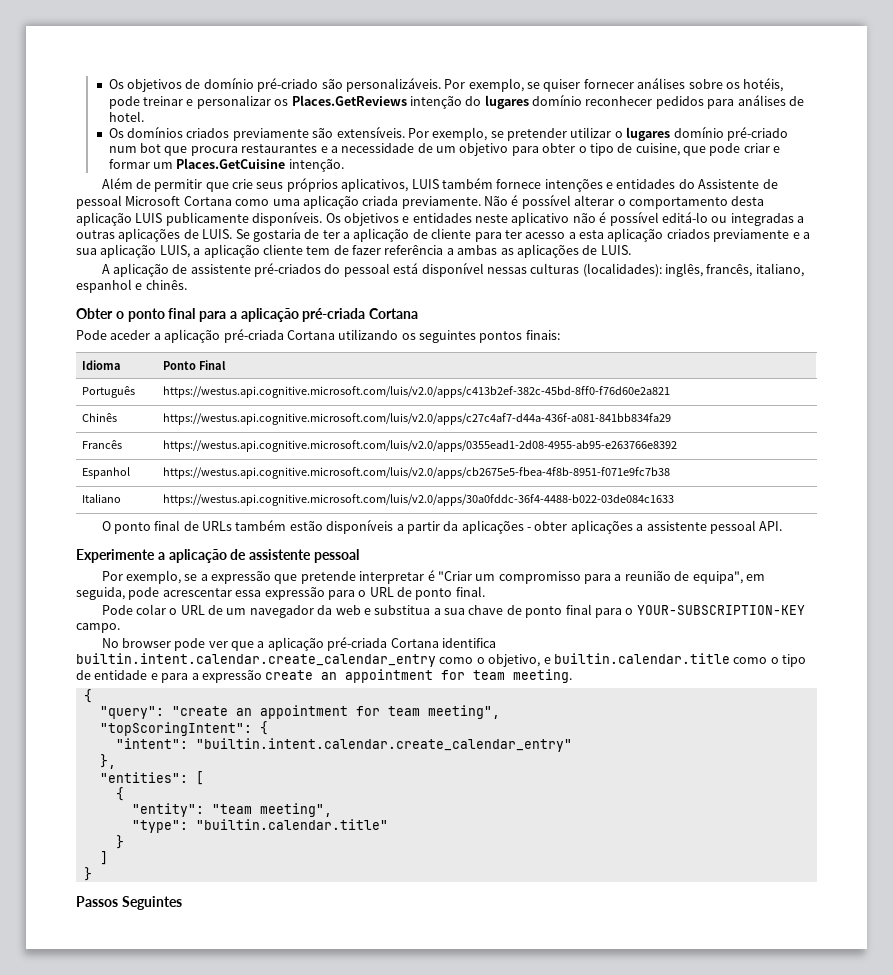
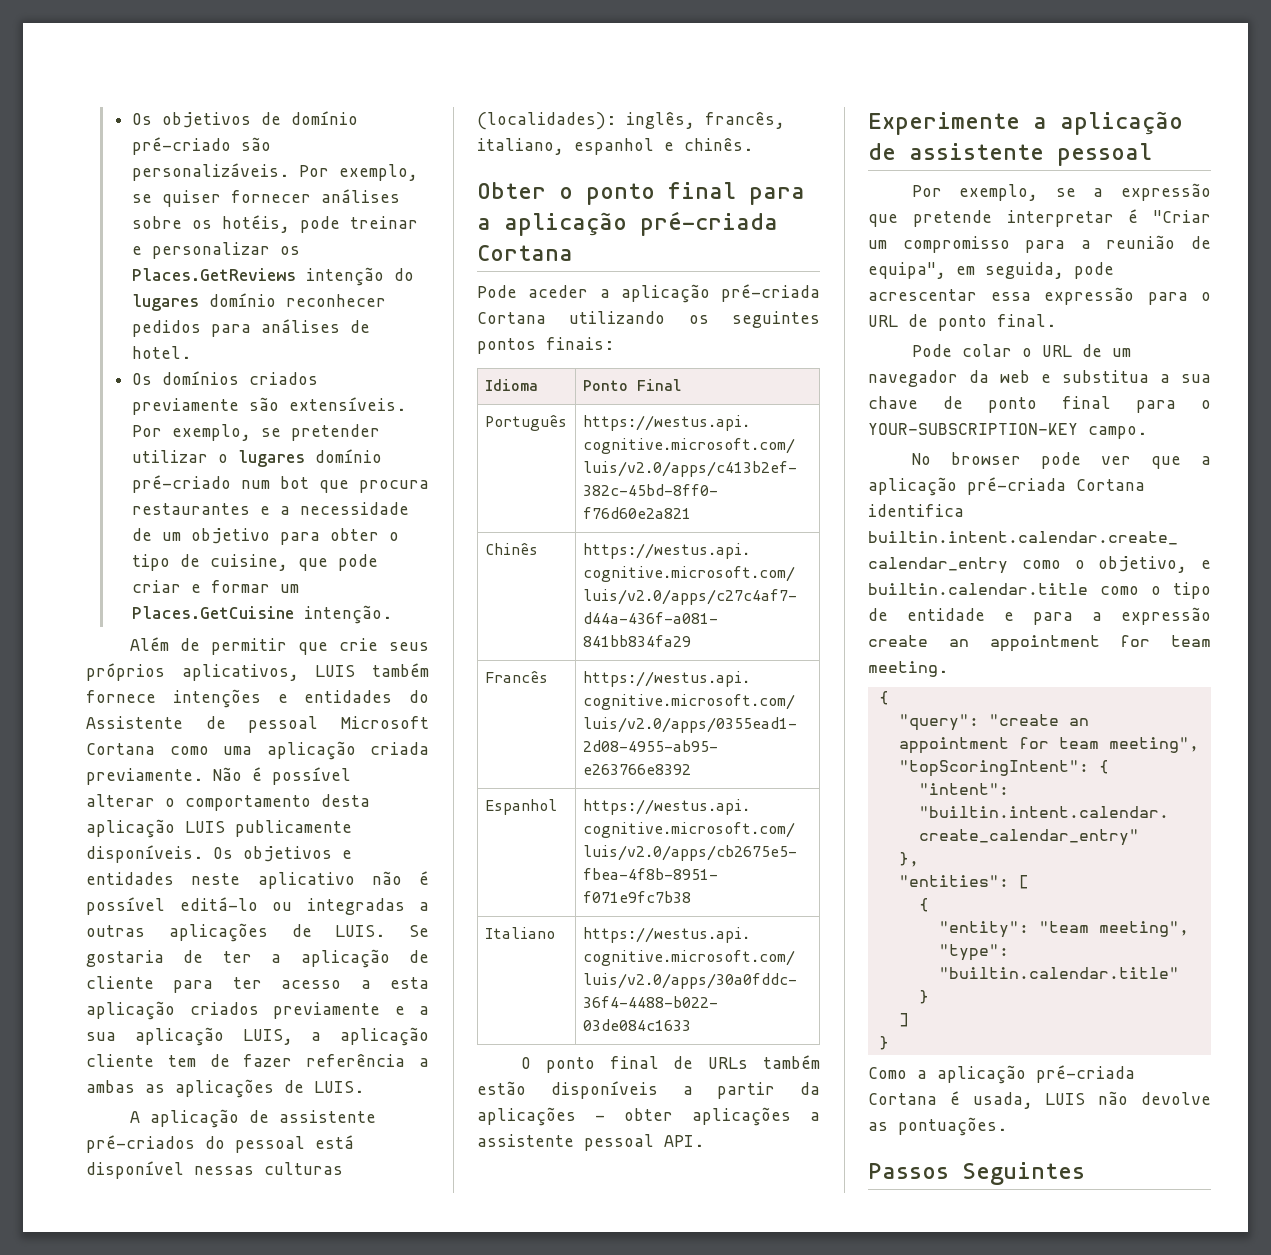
+ Como a aplicação pré-criada Cortana é usada, LUIS não devolve as pontuações.

